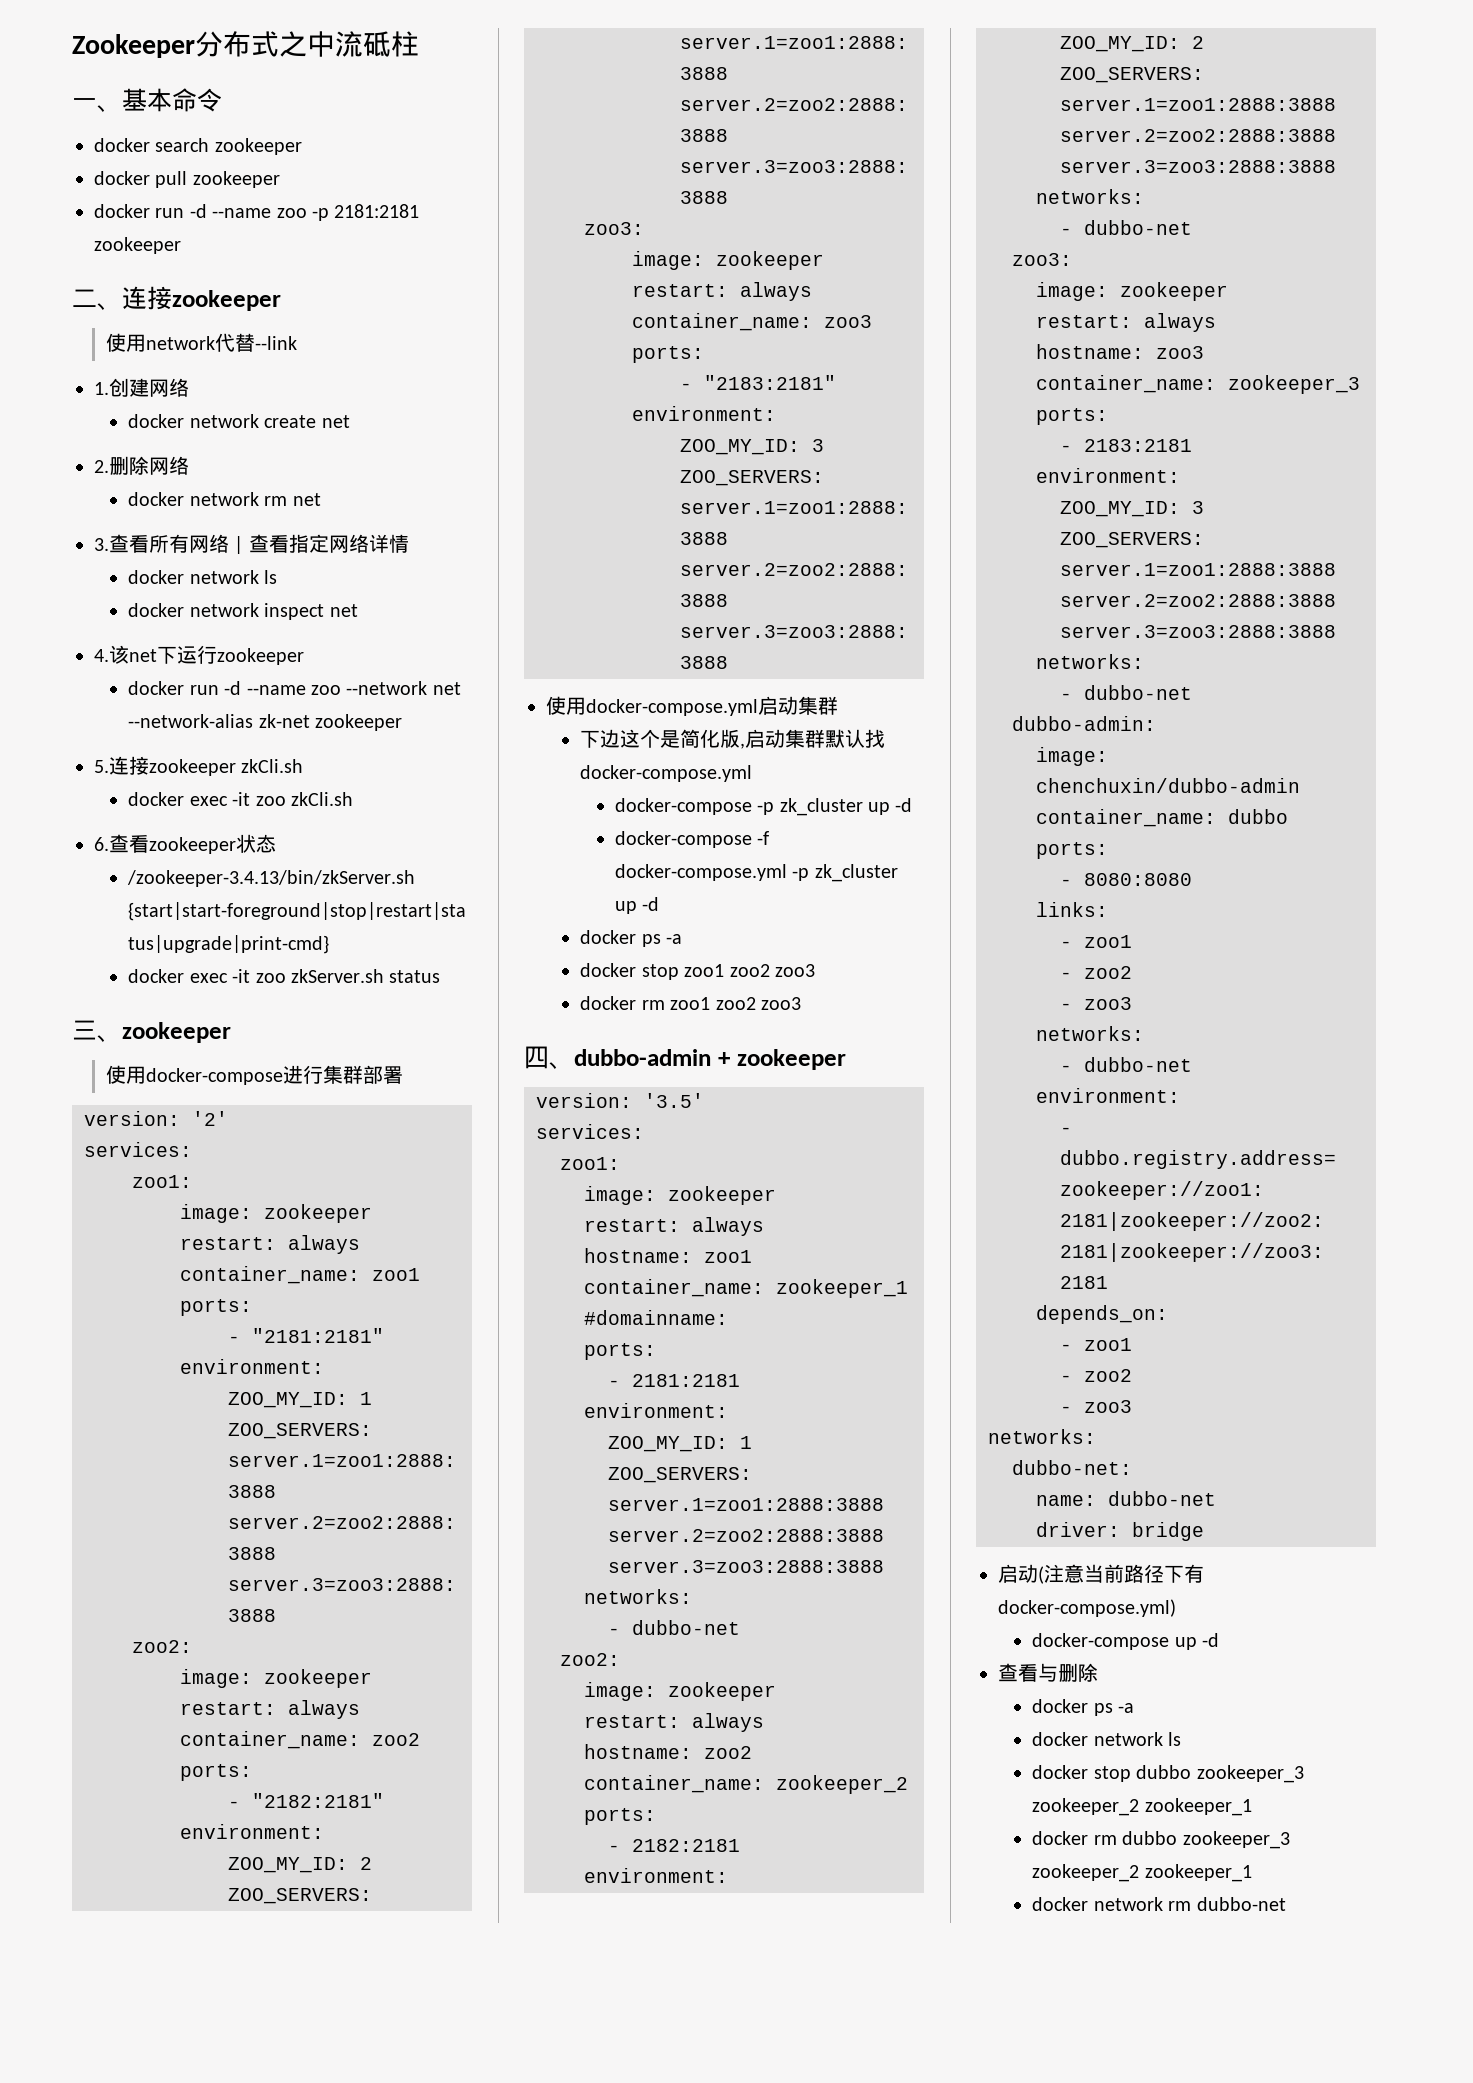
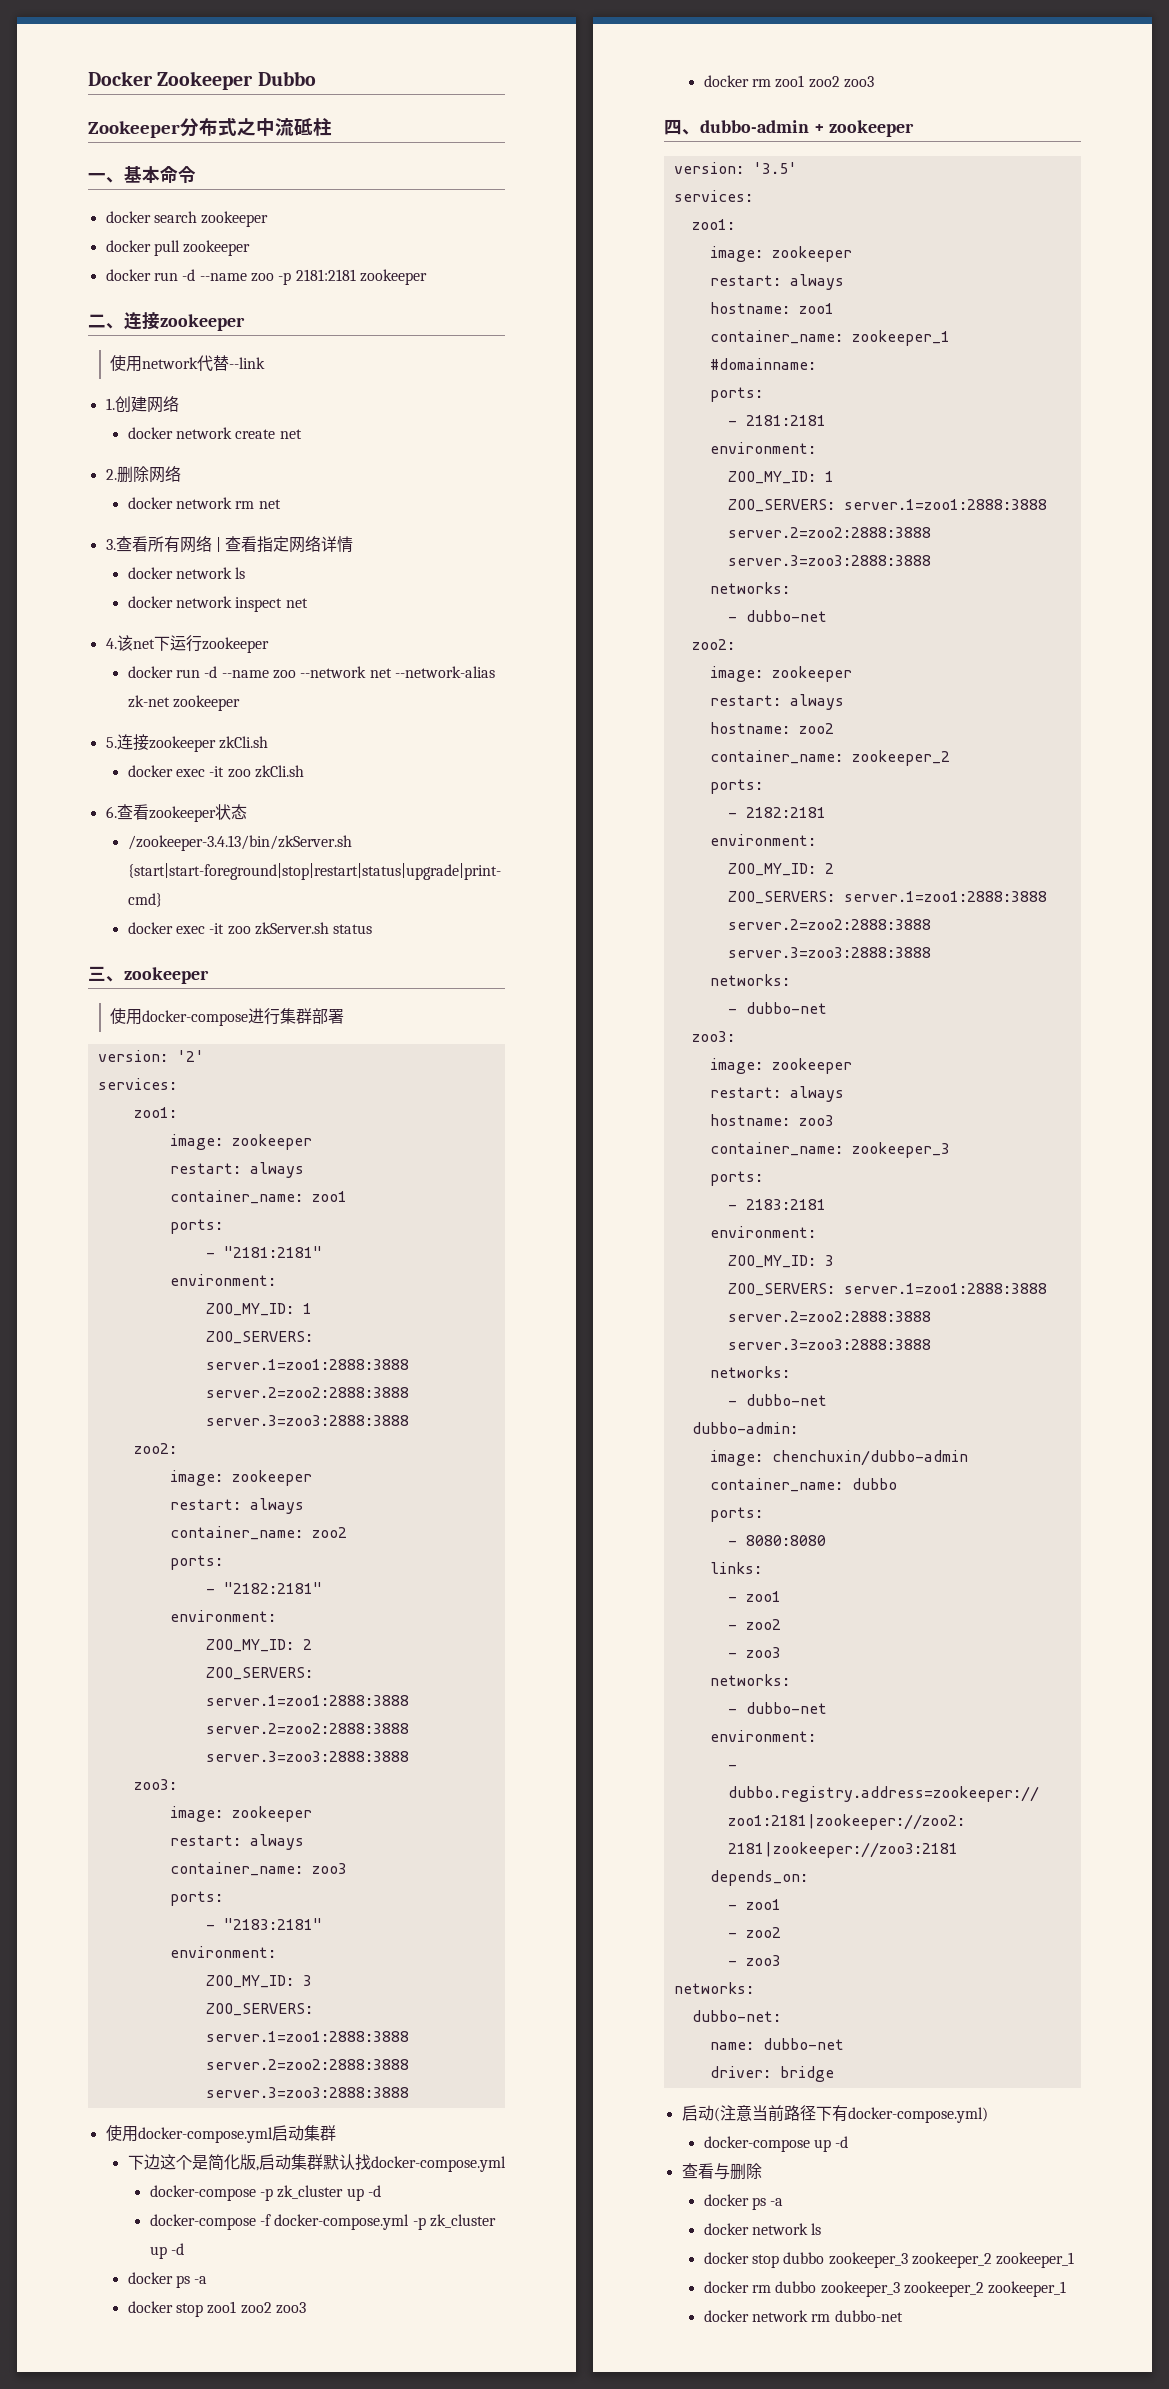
+ Docker Zookeeper Dubbo

